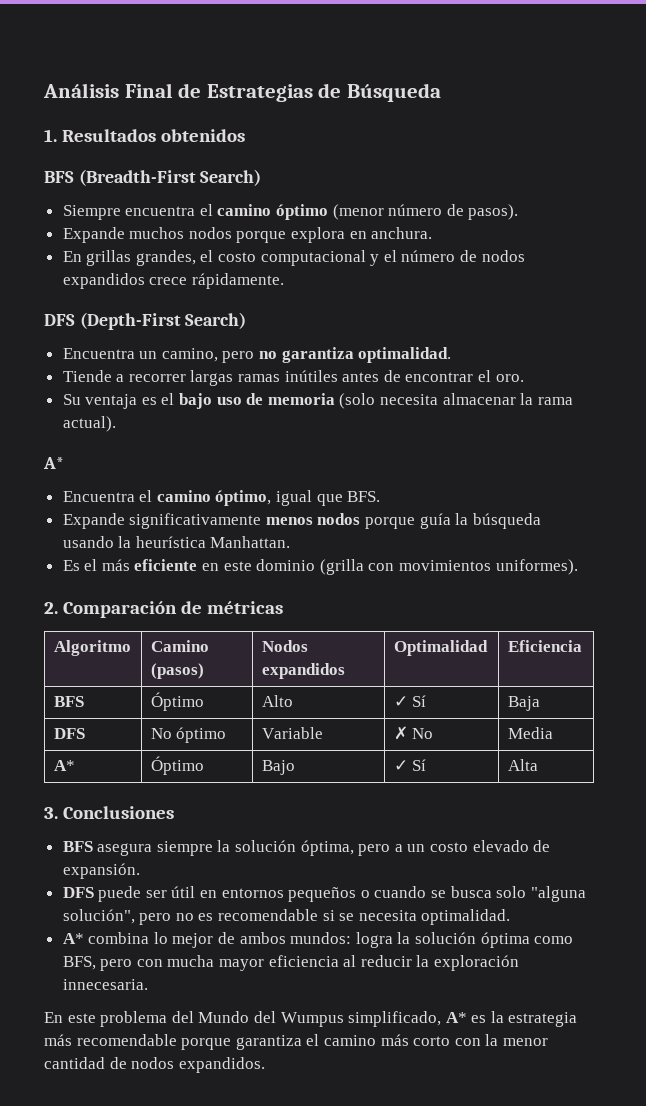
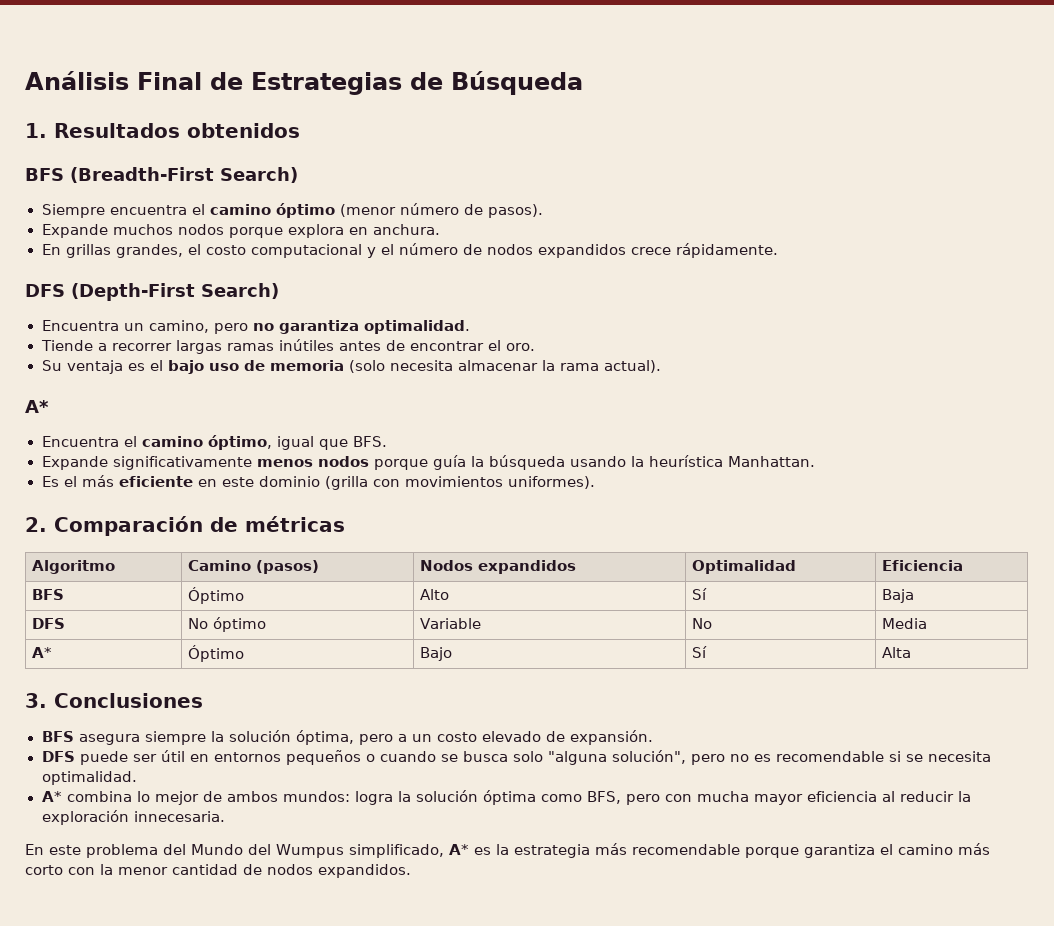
- BFS | Óptimo | Alto | ✓ Sí | Baja
+ BFS | Óptimo | Alto | Sí | Baja
- DFS | No óptimo | Variable | ✗ No | Media
+ DFS | No óptimo | Variable | No | Media
- A* | Óptimo | Bajo | ✓ Sí | Alta
+ A* | Óptimo | Bajo | Sí | Alta

